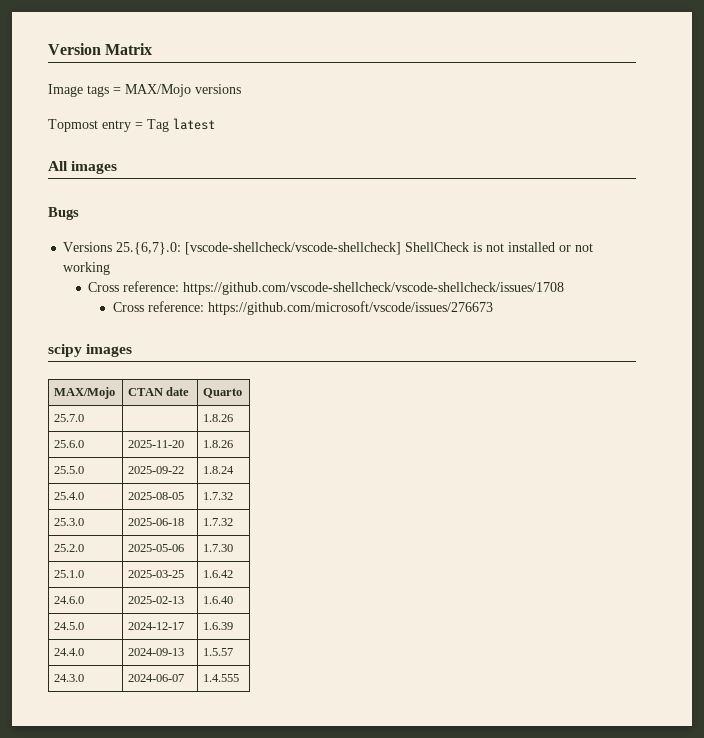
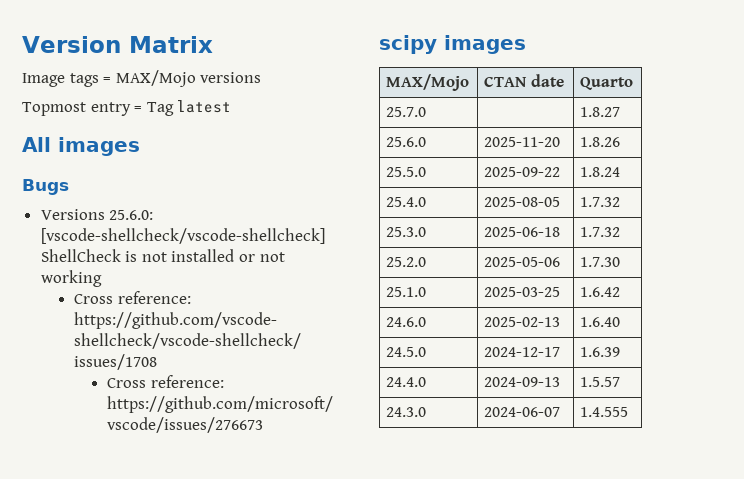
- Versions 25.{6,7}.0: [vscode-shellcheck/vscode-shellcheck] ShellCheck is not installed or not working
+ Versions 25.6.0: [vscode-shellcheck/vscode-shellcheck] ShellCheck is not installed or not working
- 25.7.0 | | 1.8.26
+ 25.7.0 | | 1.8.27

